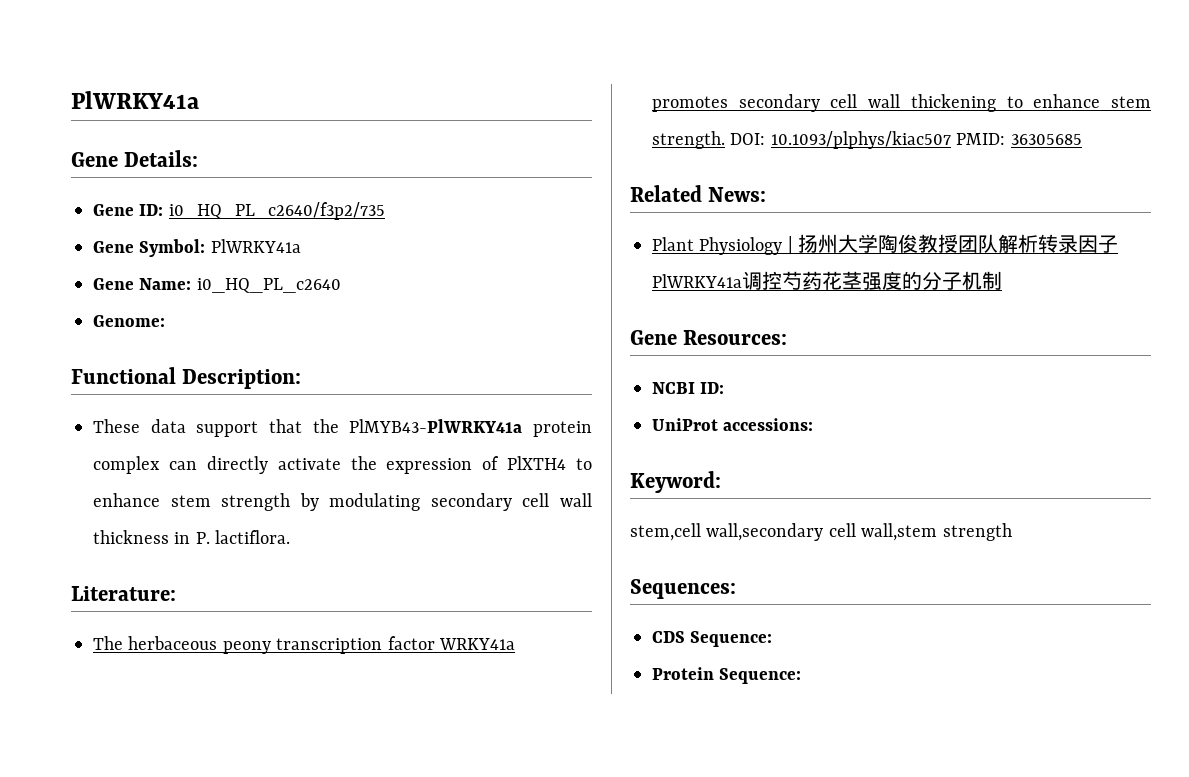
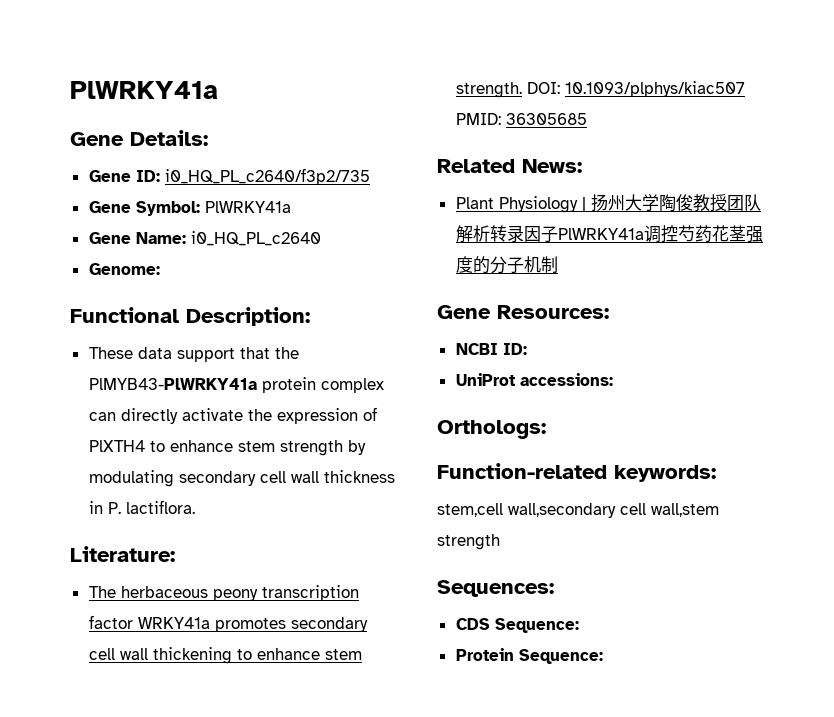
- Keyword:
+ Orthologs:
+ Function-related keywords:

